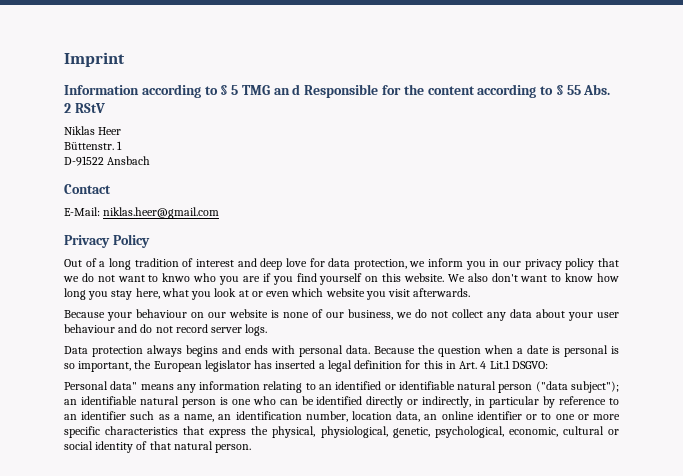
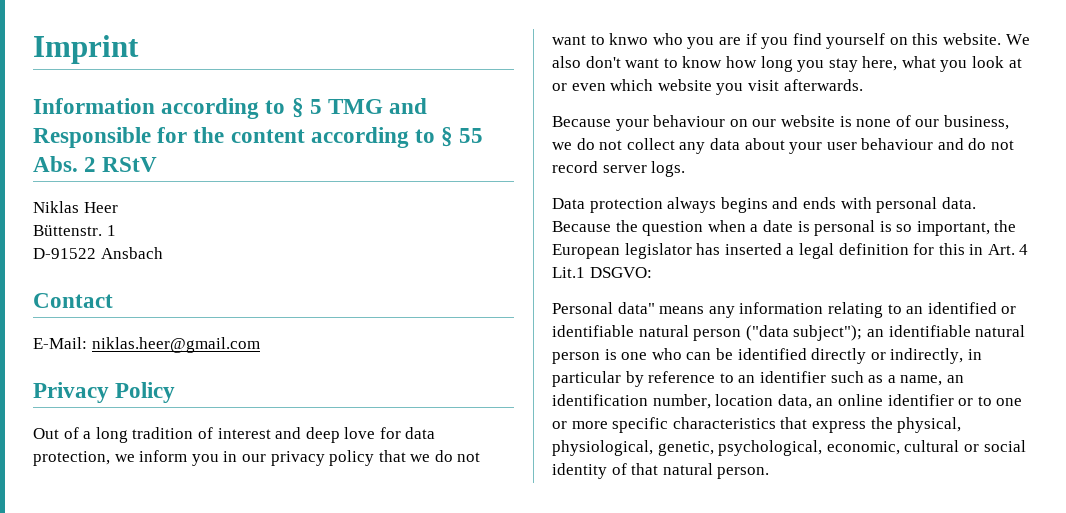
- Information according to § 5 TMG an d Responsible for the content according to § 55 Abs. 2 RStV
+ Information according to § 5 TMG and Responsible for the content according to § 55 Abs. 2 RStV

